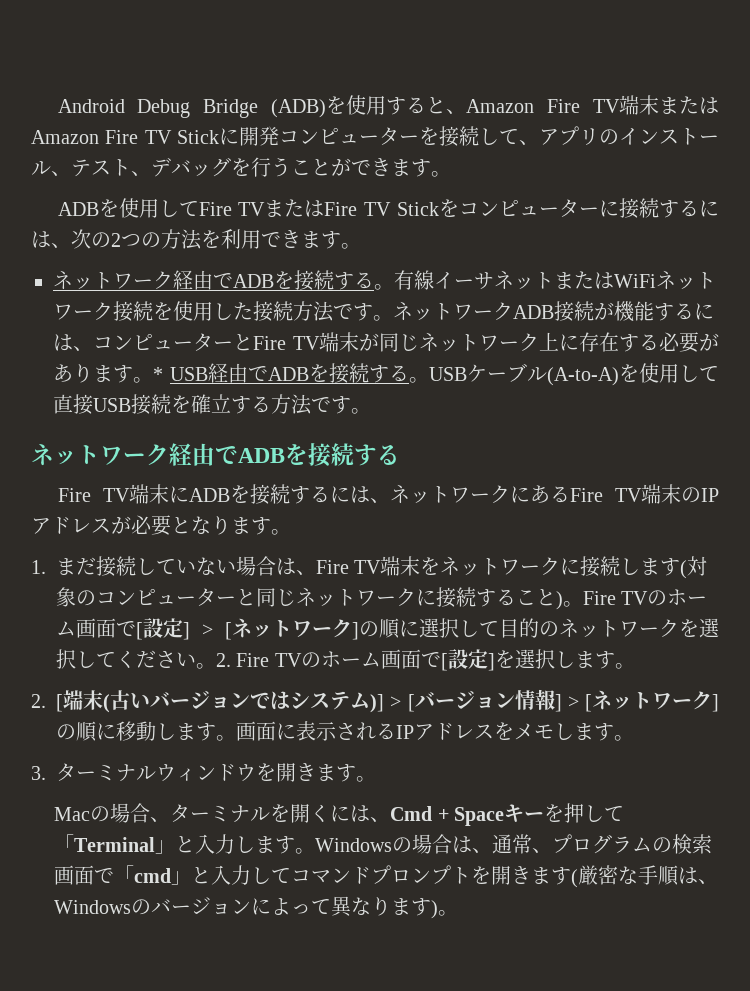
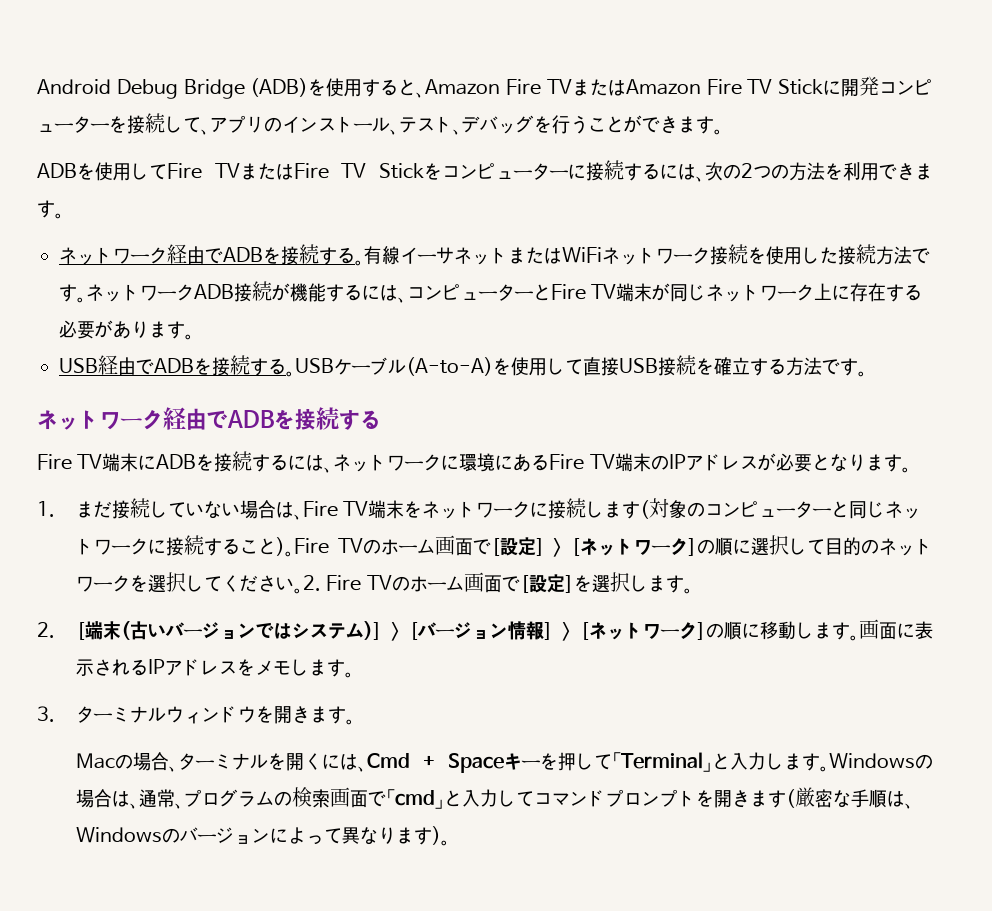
- Android Debug Bridge (ADB)を使用すると、Amazon Fire TV端末またはAmazon Fire TV Stickに開発コンピューターを接続して、アプリのインストール、テスト、デバッグを行うことができます。
+ Android Debug Bridge (ADB)を使用すると、Amazon Fire TVまたはAmazon Fire TV Stickに開発コンピューターを接続して、アプリのインストール、テスト、デバッグを行うことができます。
- ネットワークADB接続が機能するには、コンピューターとFire TV端末が同じネットワーク上に存在する必要があります。* USB経由でADBを接続する。
+ ネットワークADB接続が機能するには、コンピューターとFire TV端末が同じネットワーク上に存在する必要があります。
+ USB経由でADBを接続する。
- Fire TV端末にADBを接続するには、ネットワークにあるFire TV端末のIPアドレスが必要となります。
+ Fire TV端末にADBを接続するには、ネットワークに環境にあるFire TV端末のIPアドレスが必要となります。

